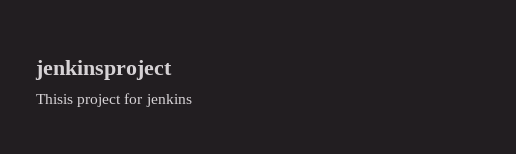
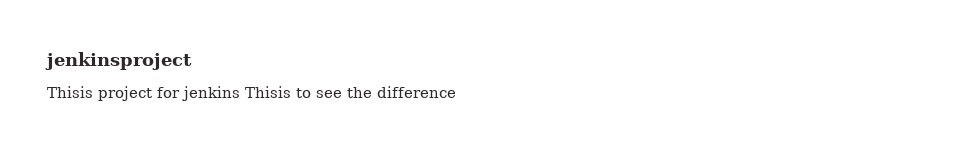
- Thisis project for jenkins
+ Thisis project for jenkins Thisis to see the difference

